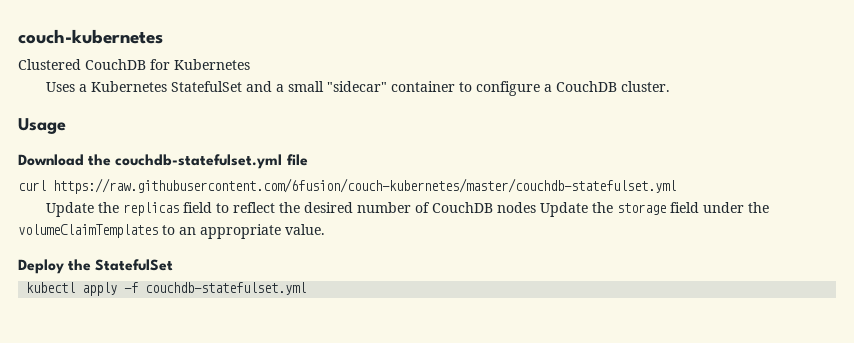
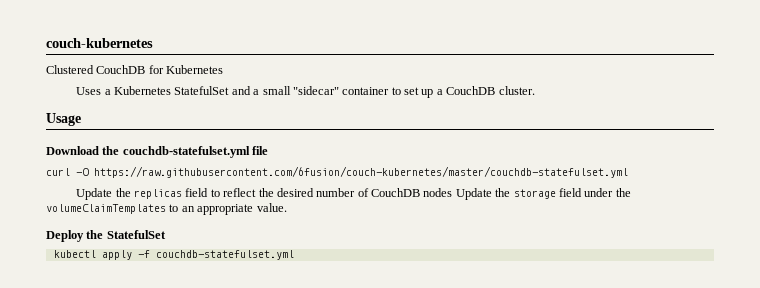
- Uses a Kubernetes StatefulSet and a small "sidecar" container to configure a CouchDB cluster.
+ Uses a Kubernetes StatefulSet and a small "sidecar" container to set up a CouchDB cluster.
- curl https://raw.githubusercontent.com/6fusion/couch-kubernetes/master/couchdb-statefulset.yml
+ curl -O https://raw.githubusercontent.com/6fusion/couch-kubernetes/master/couchdb-statefulset.yml

